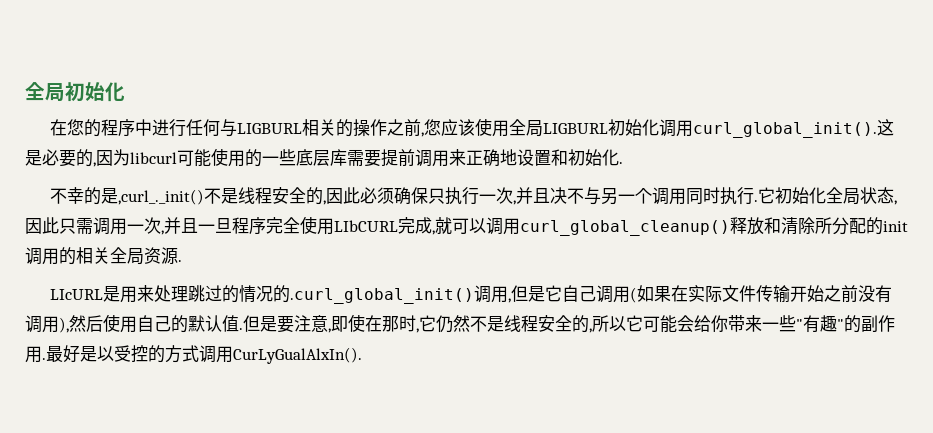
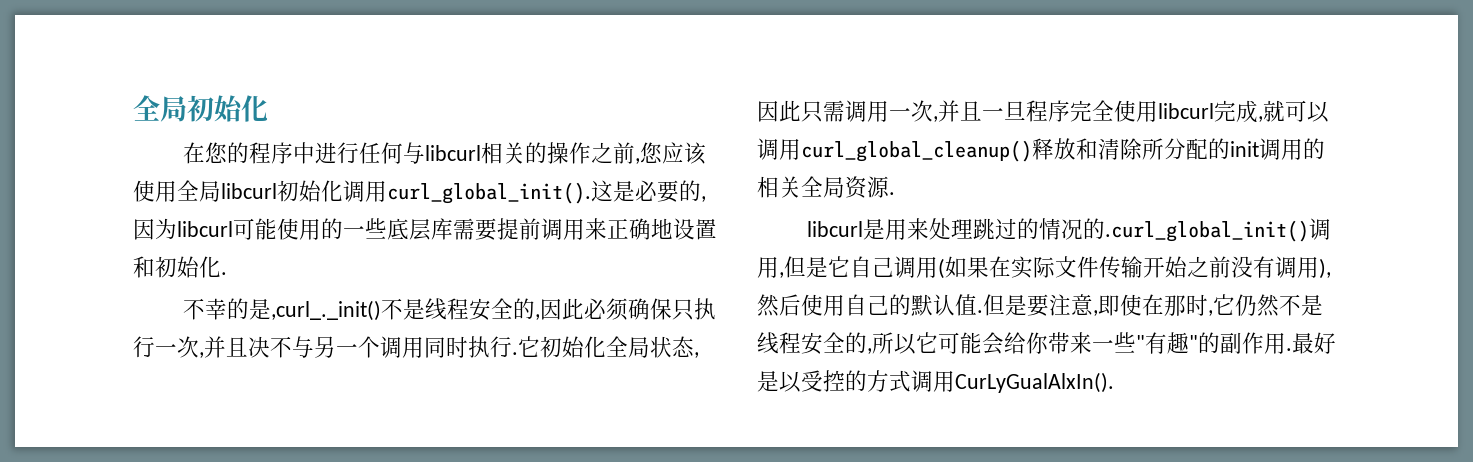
- 在您的程序中进行任何与LIGBURL相关的操作之前,您应该使用全局LIGBURL初始化调用curl_global_init().
+ 在您的程序中进行任何与libcurl相关的操作之前,您应该使用全局libcurl初始化调用curl_global_init().
- 它初始化全局状态,因此只需调用一次,并且一旦程序完全使用LIbCURL完成,就可以调用curl_global_cleanup()释放和清除所分配的init调用的相关全局资源.
+ 它初始化全局状态,因此只需调用一次,并且一旦程序完全使用libcurl完成,就可以调用curl_global_cleanup()释放和清除所分配的init调用的相关全局资源.
- LIcURL是用来处理跳过的情况的.curl_global_init()调用,但是它自己调用(如果在实际文件传输开始之前没有调用),然后使用自己的默认值.
+ libcurl是用来处理跳过的情况的.curl_global_init()调用,但是它自己调用(如果在实际文件传输开始之前没有调用),然后使用自己的默认值.

